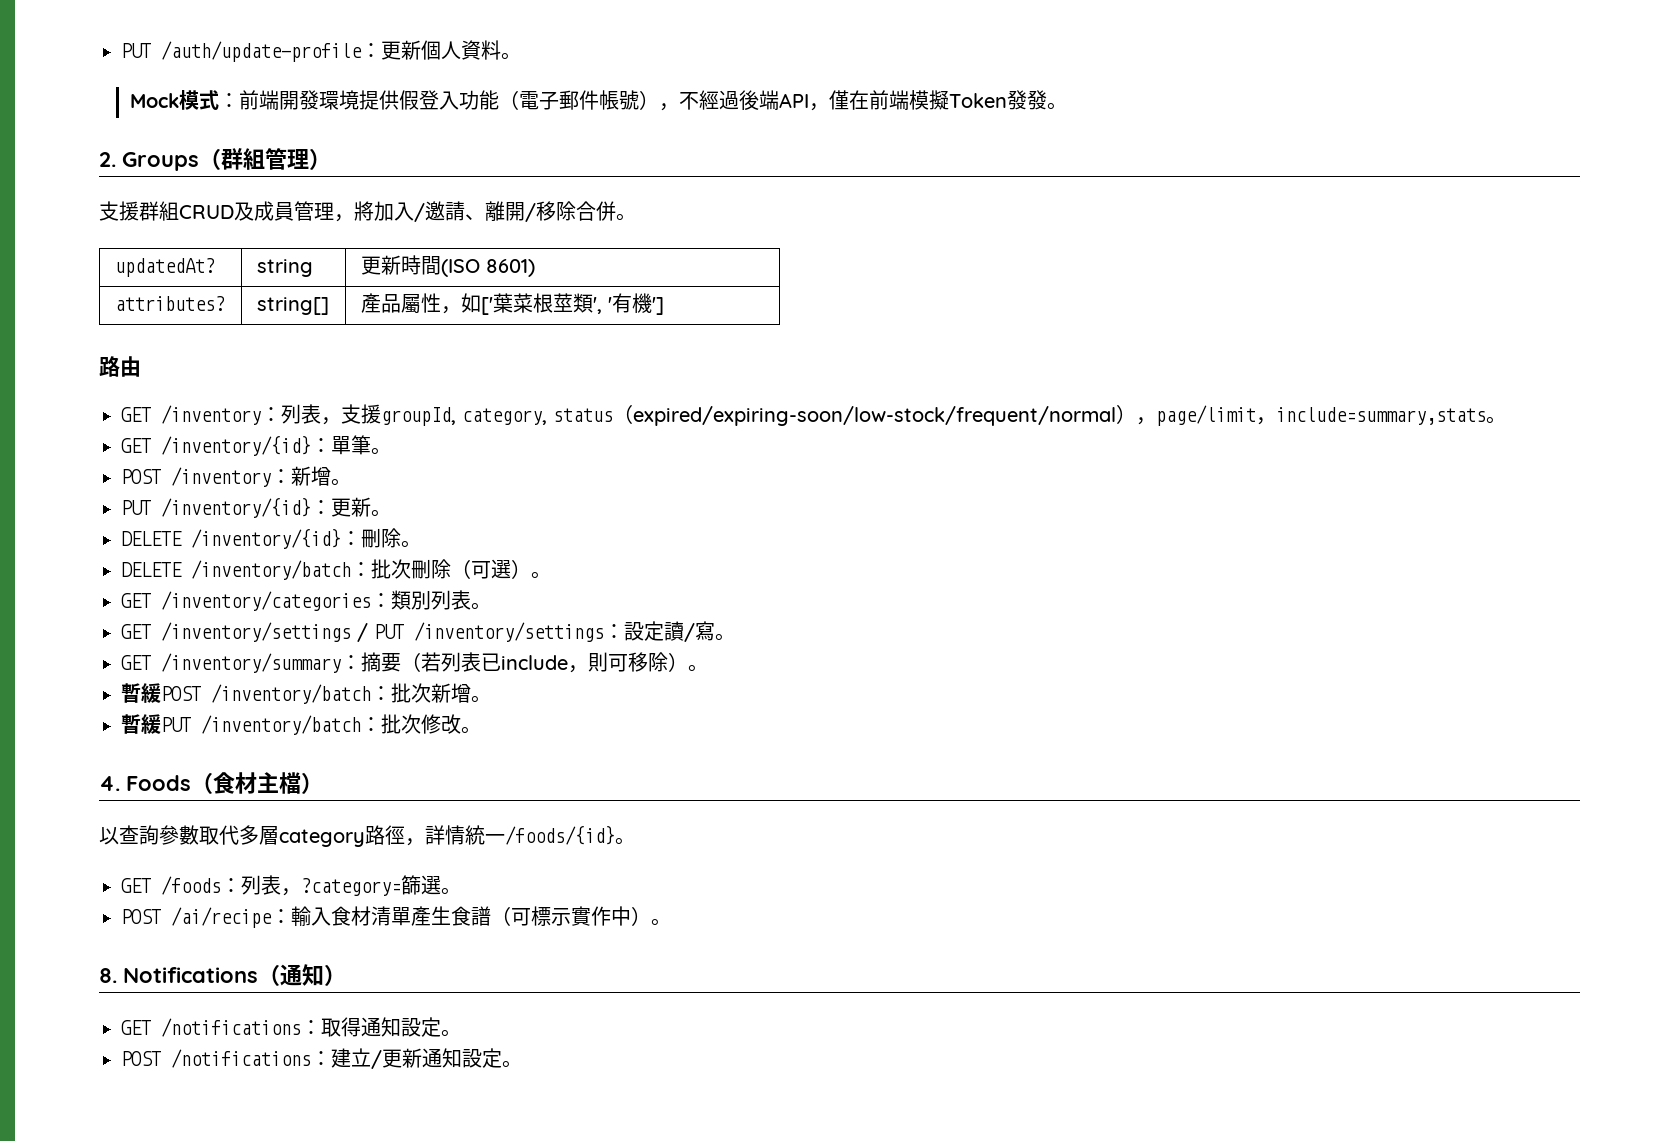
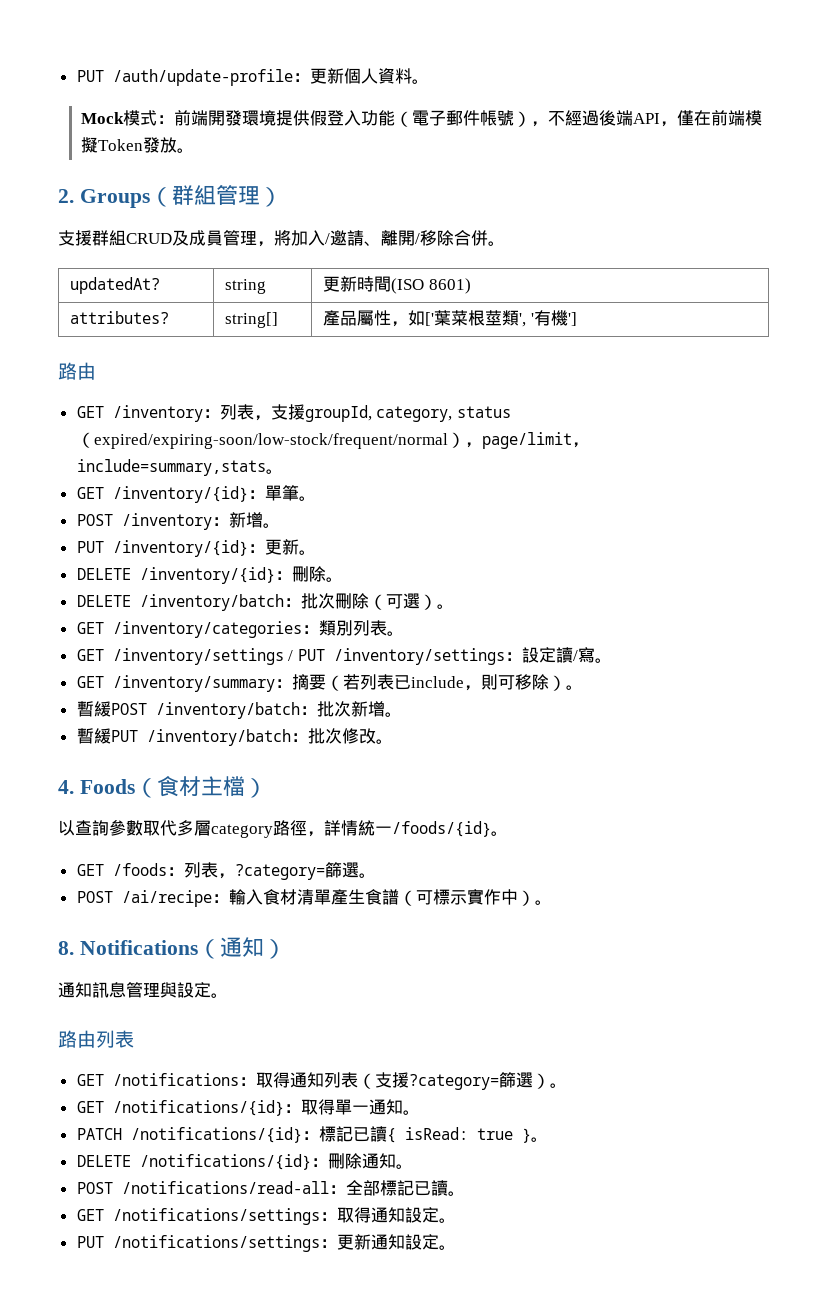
- Mock模式：前端開發環境提供假登入功能（電子郵件帳號），不經過後端API，僅在前端模擬Token發發。
+ Mock模式：前端開發環境提供假登入功能（電子郵件帳號），不經過後端API，僅在前端模擬Token發放。
+ 通知訊息管理與設定。
+ 路由列表
- GET /notifications：取得通知設定。
- POST /notifications：建立/更新通知設定。
+ GET /notifications：取得通知列表（支援?category=篩選）。
+ GET /notifications/{id}：取得單一通知。
+ PATCH /notifications/{id}：標記已讀{ isRead: true }。
+ DELETE /notifications/{id}：刪除通知。
+ POST /notifications/read-all：全部標記已讀。
+ GET /notifications/settings：取得通知設定。
+ PUT /notifications/settings：更新通知設定。

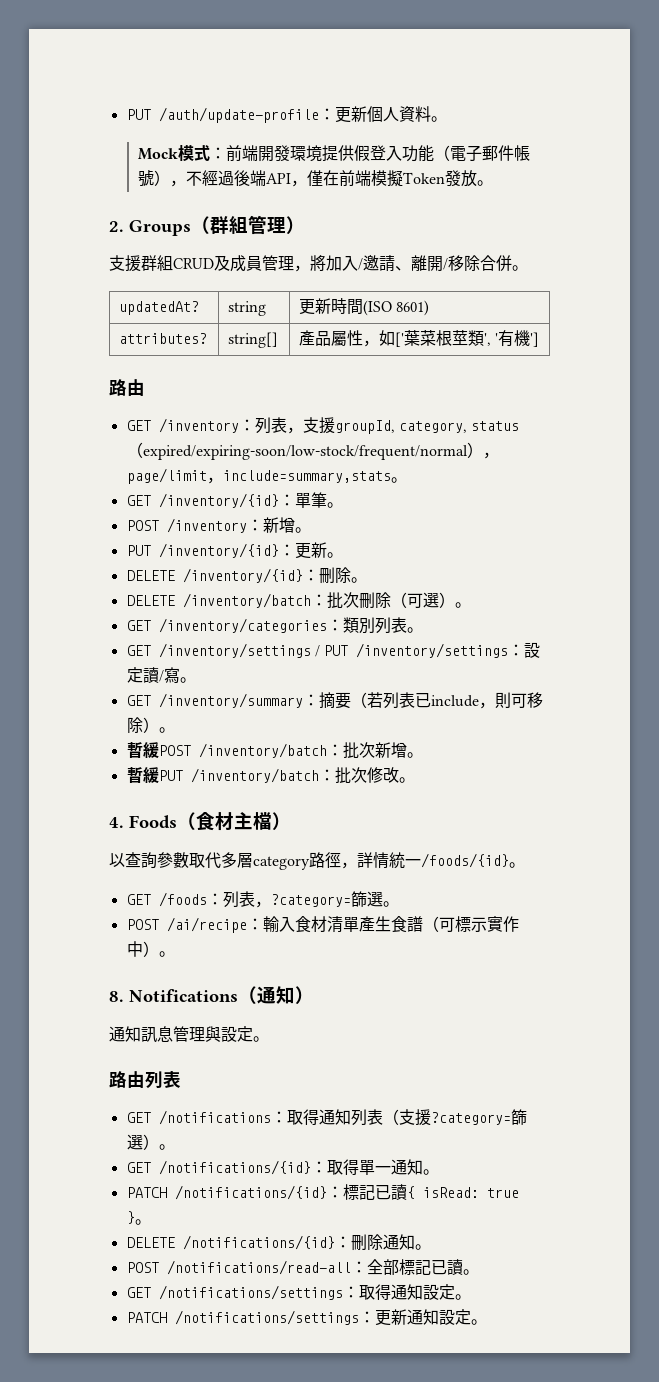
- PUT /notifications/settings：更新通知設定。
+ PATCH /notifications/settings：更新通知設定。

